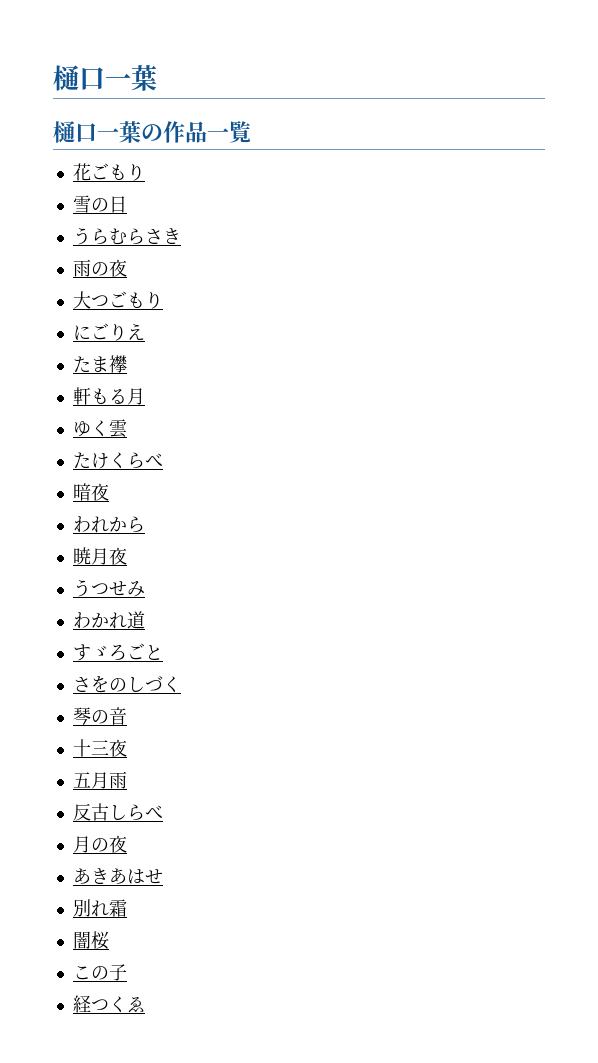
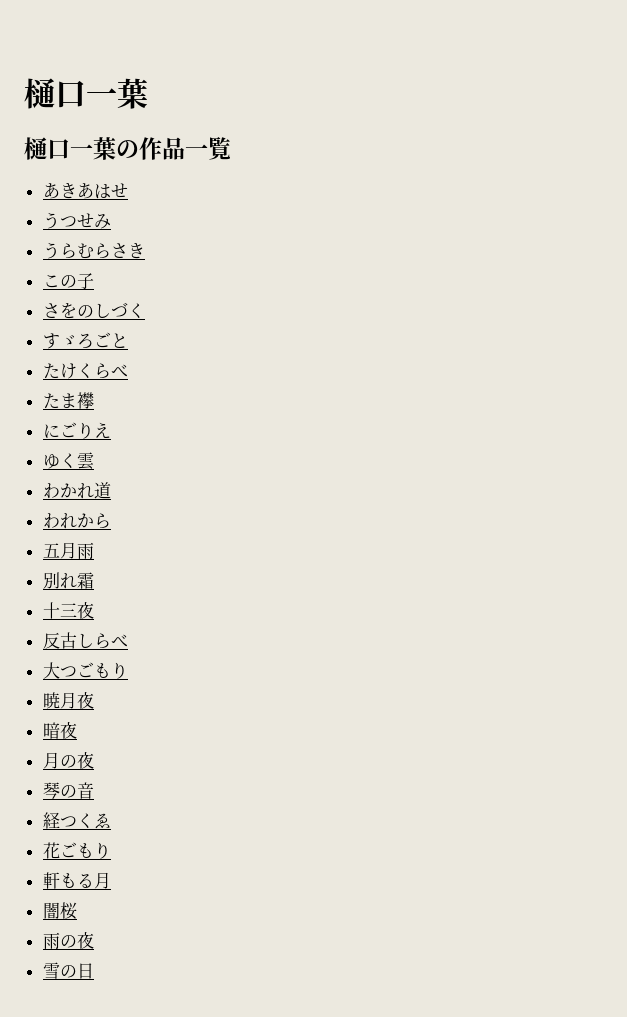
- 花ごもり
- 雪の日
+ あきあはせ
+ うつせみ
- 雨の夜
- 大つごもり
+ この子
+ さをのしづく
+ すゞろごと
+ たけくらべ
+ たま襻
  にごりえ
- たま襻
- 軒もる月
  ゆく雲
- たけくらべ
- 暗夜
+ わかれ道
  われから
- 暁月夜
- うつせみ
- わかれ道
- すゞろごと
- さをのしづく
- 琴の音
+ 五月雨
+ 別れ霜
- 五月雨
+ 大つごもり
+ 暁月夜
+ 暗夜
  月の夜
- あきあはせ
- 別れ霜
+ 琴の音
+ 経つくゑ
+ 花ごもり
+ 軒もる月
  闇桜
- この子
- 経つくゑ
+ 雨の夜
+ 雪の日

